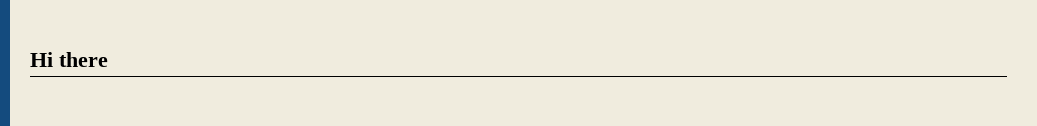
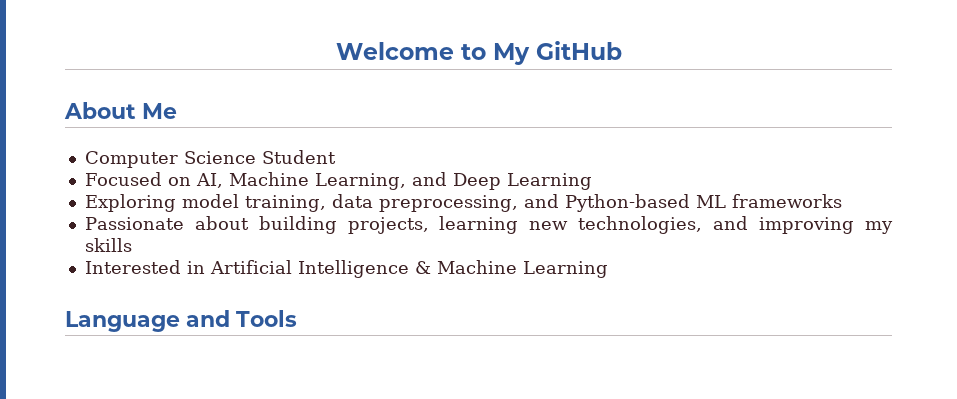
- Hi there
+ Welcome to My GitHub
+ About Me
+ Computer Science Student
+ Focused on AI, Machine Learning, and Deep Learning
+ Exploring model training, data preprocessing, and Python-based ML frameworks
+ Passionate about building projects, learning new technologies, and improving my skills
+ Interested in Artificial Intelligence & Machine Learning
+ Language and Tools

